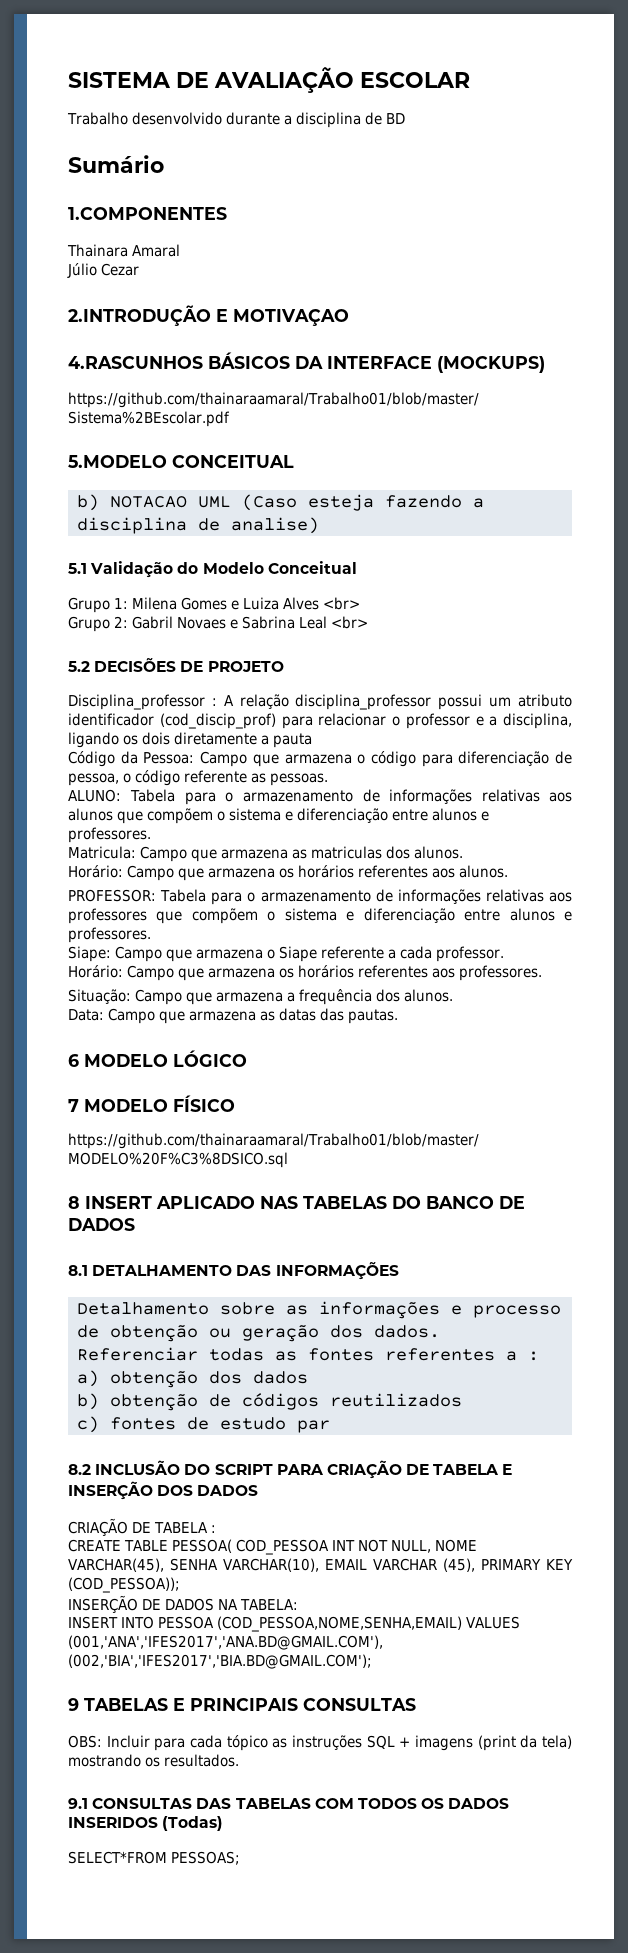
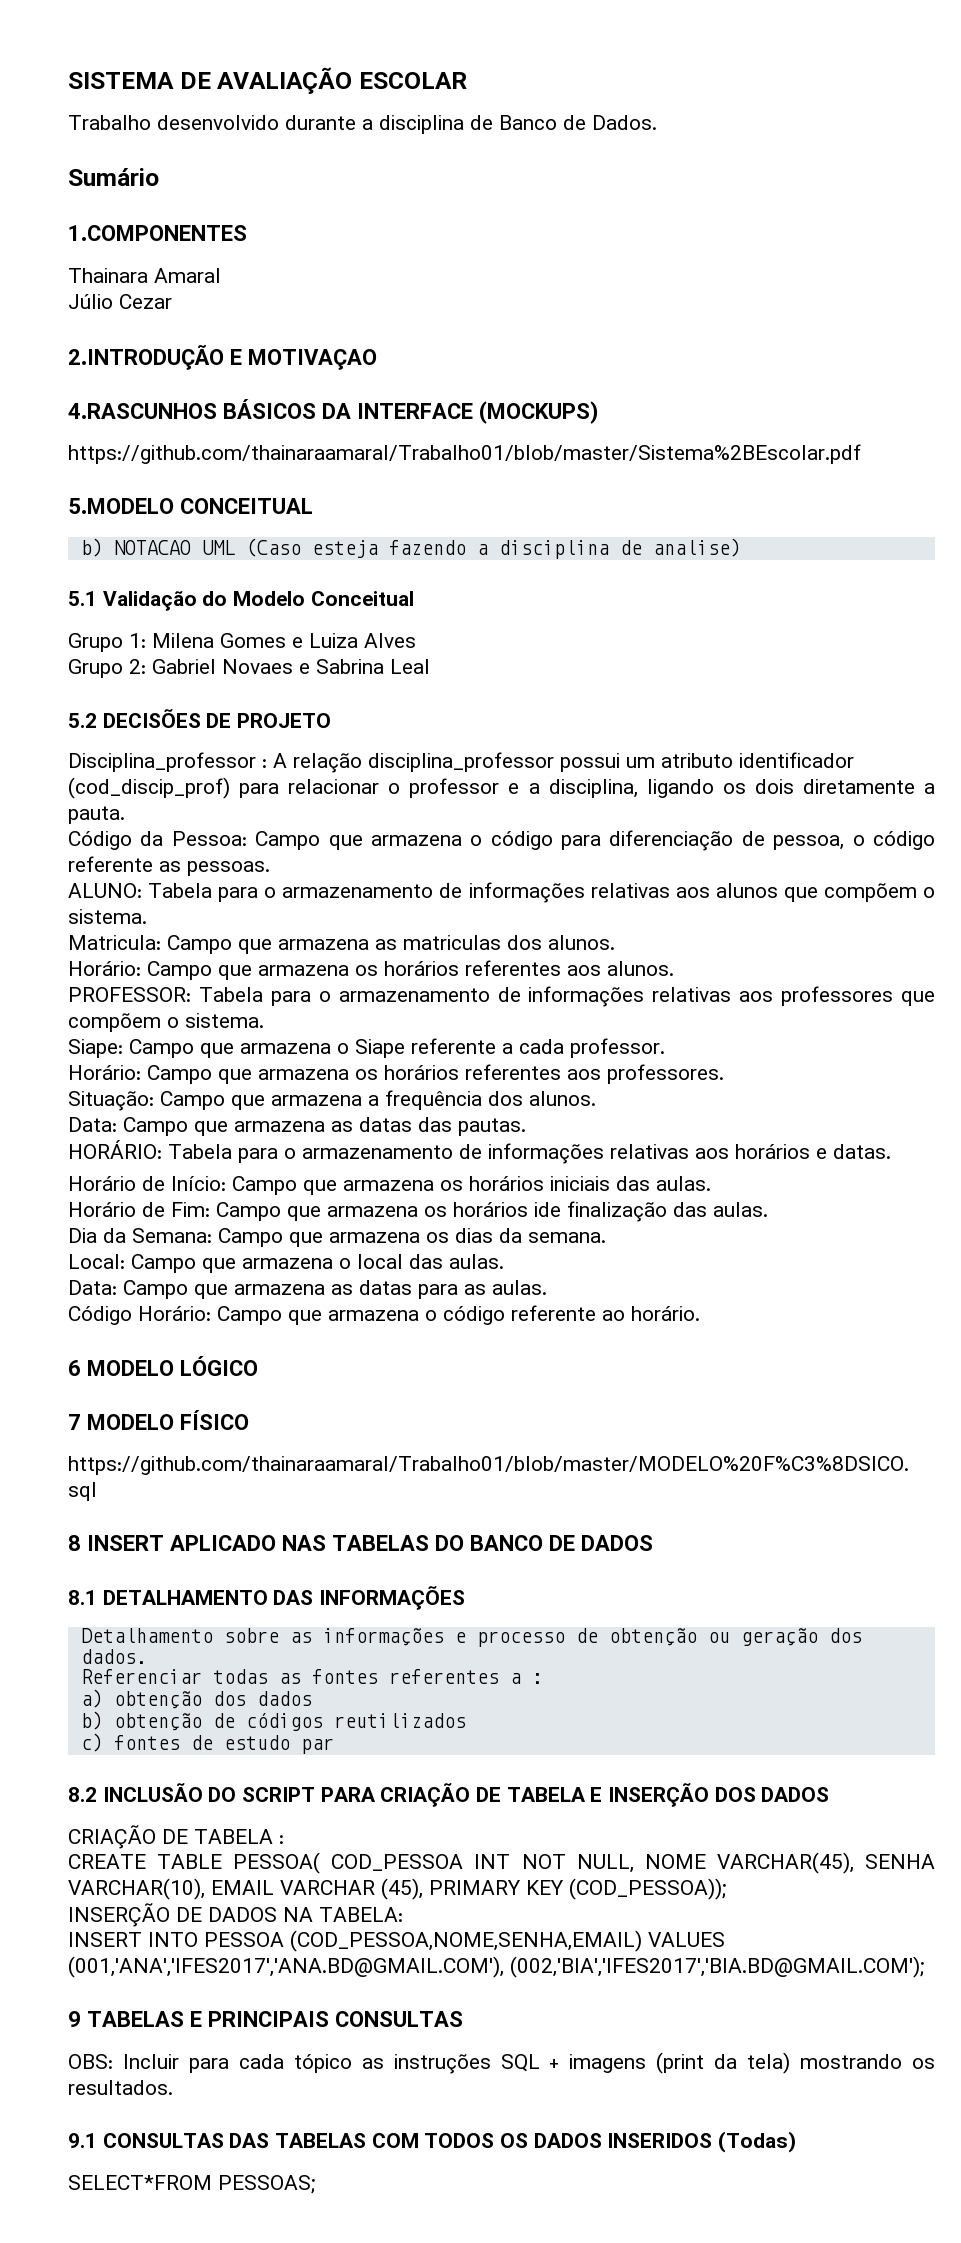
- Trabalho desenvolvido durante a disciplina de BD
+ Trabalho desenvolvido durante a disciplina de Banco de Dados.
- Grupo 1: Milena Gomes e Luiza Alves <br>
+ Grupo 1: Milena Gomes e Luiza Alves
- Grupo 2: Gabril Novaes e Sabrina Leal <br>
+ Grupo 2: Gabriel Novaes e Sabrina Leal
- Disciplina_professor : A relação disciplina_professor possui um atributo identificador (cod_discip_prof) para relacionar o professor e a disciplina, ligando os dois diretamente a pauta
+ Disciplina_professor : A relação disciplina_professor possui um atributo identificador (cod_discip_prof) para relacionar o professor e a disciplina, ligando os dois diretamente a pauta.
- ALUNO: Tabela para o armazenamento de informações relativas aos alunos que compõem o sistema e diferenciação entre alunos e professores.
+ ALUNO: Tabela para o armazenamento de informações relativas aos alunos que compõem o sistema.
- PROFESSOR: Tabela para o armazenamento de informações relativas aos professores que compõem o sistema e diferenciação entre alunos e professores.
+ PROFESSOR: Tabela para o armazenamento de informações relativas aos professores que compõem o sistema.
+ HORÁRIO: Tabela para o armazenamento de informações relativas aos horários e datas.
+ Horário de Início: Campo que armazena os horários iniciais das aulas.
+ Horário de Fim: Campo que armazena os horários ide finalização das aulas.
+ Dia da Semana: Campo que armazena os dias da semana.
+ Local: Campo que armazena o local das aulas.
+ Data: Campo que armazena as datas para as aulas.
+ Código Horário: Campo que armazena o código referente ao horário.

